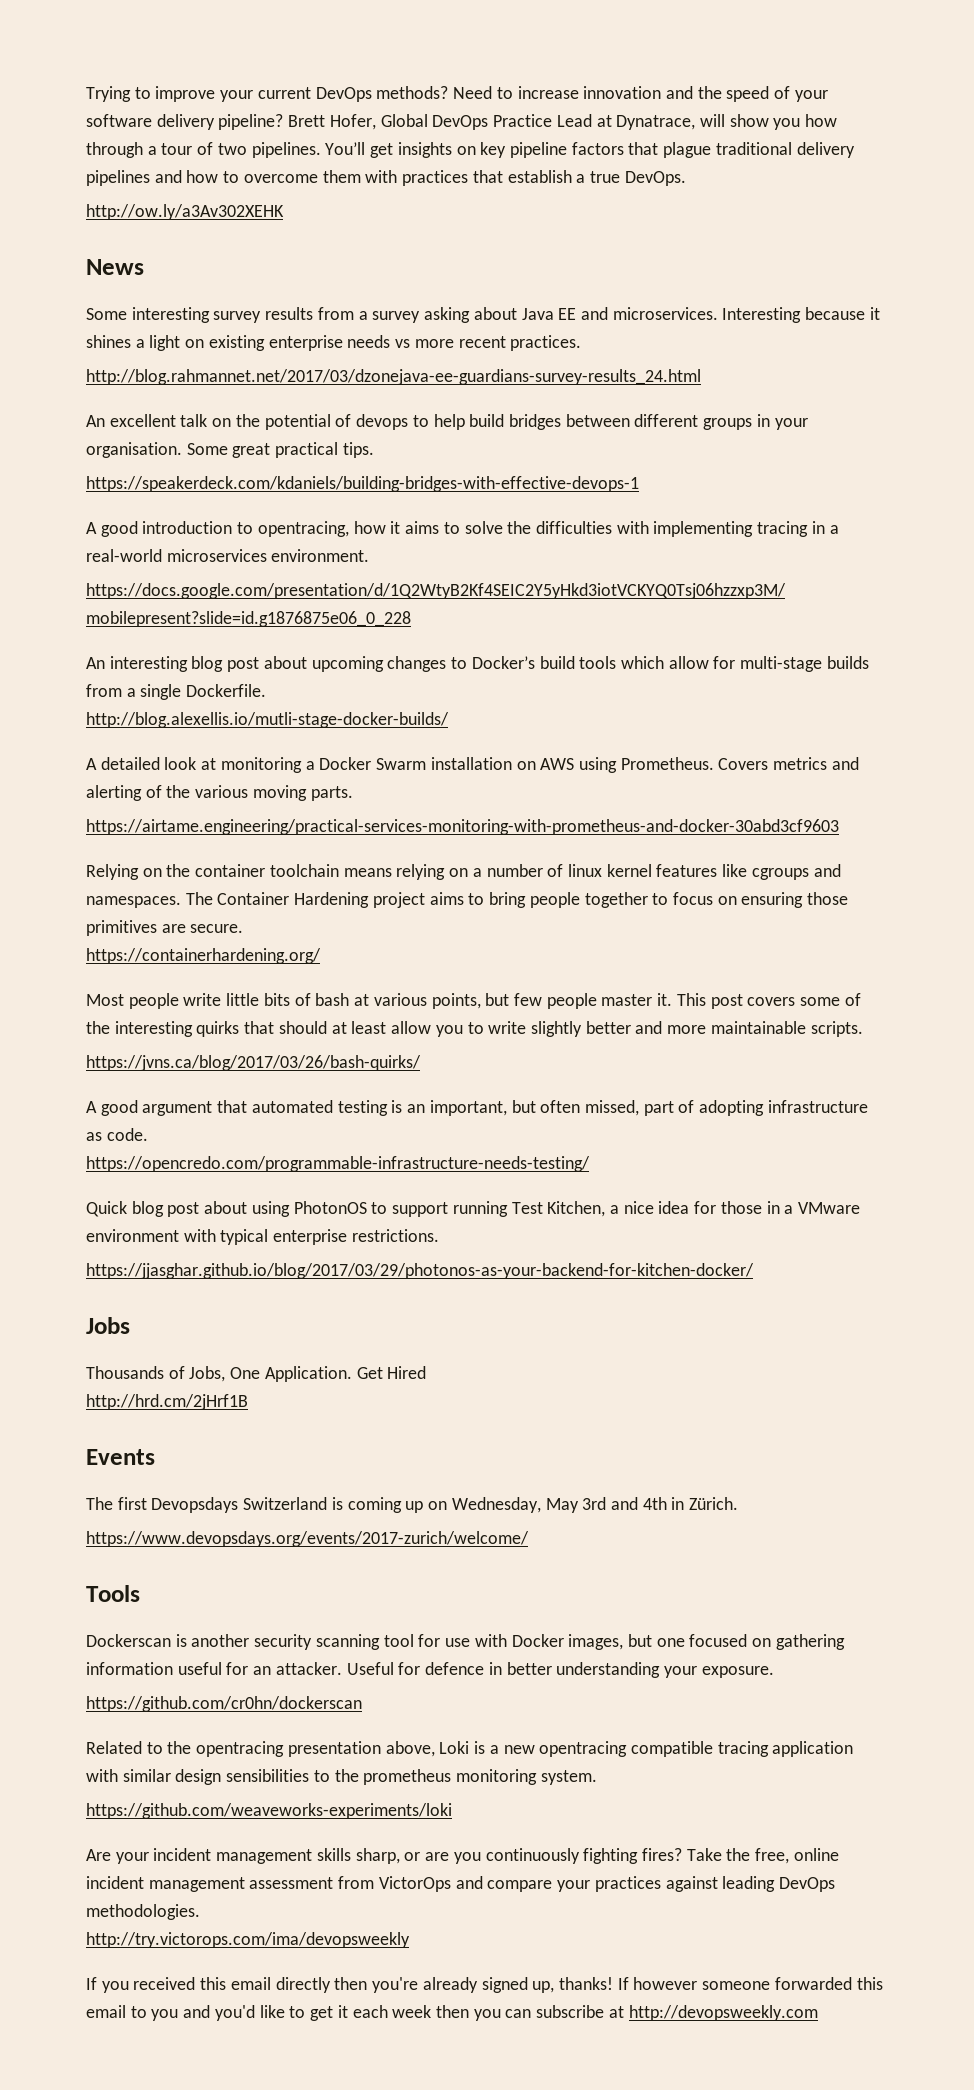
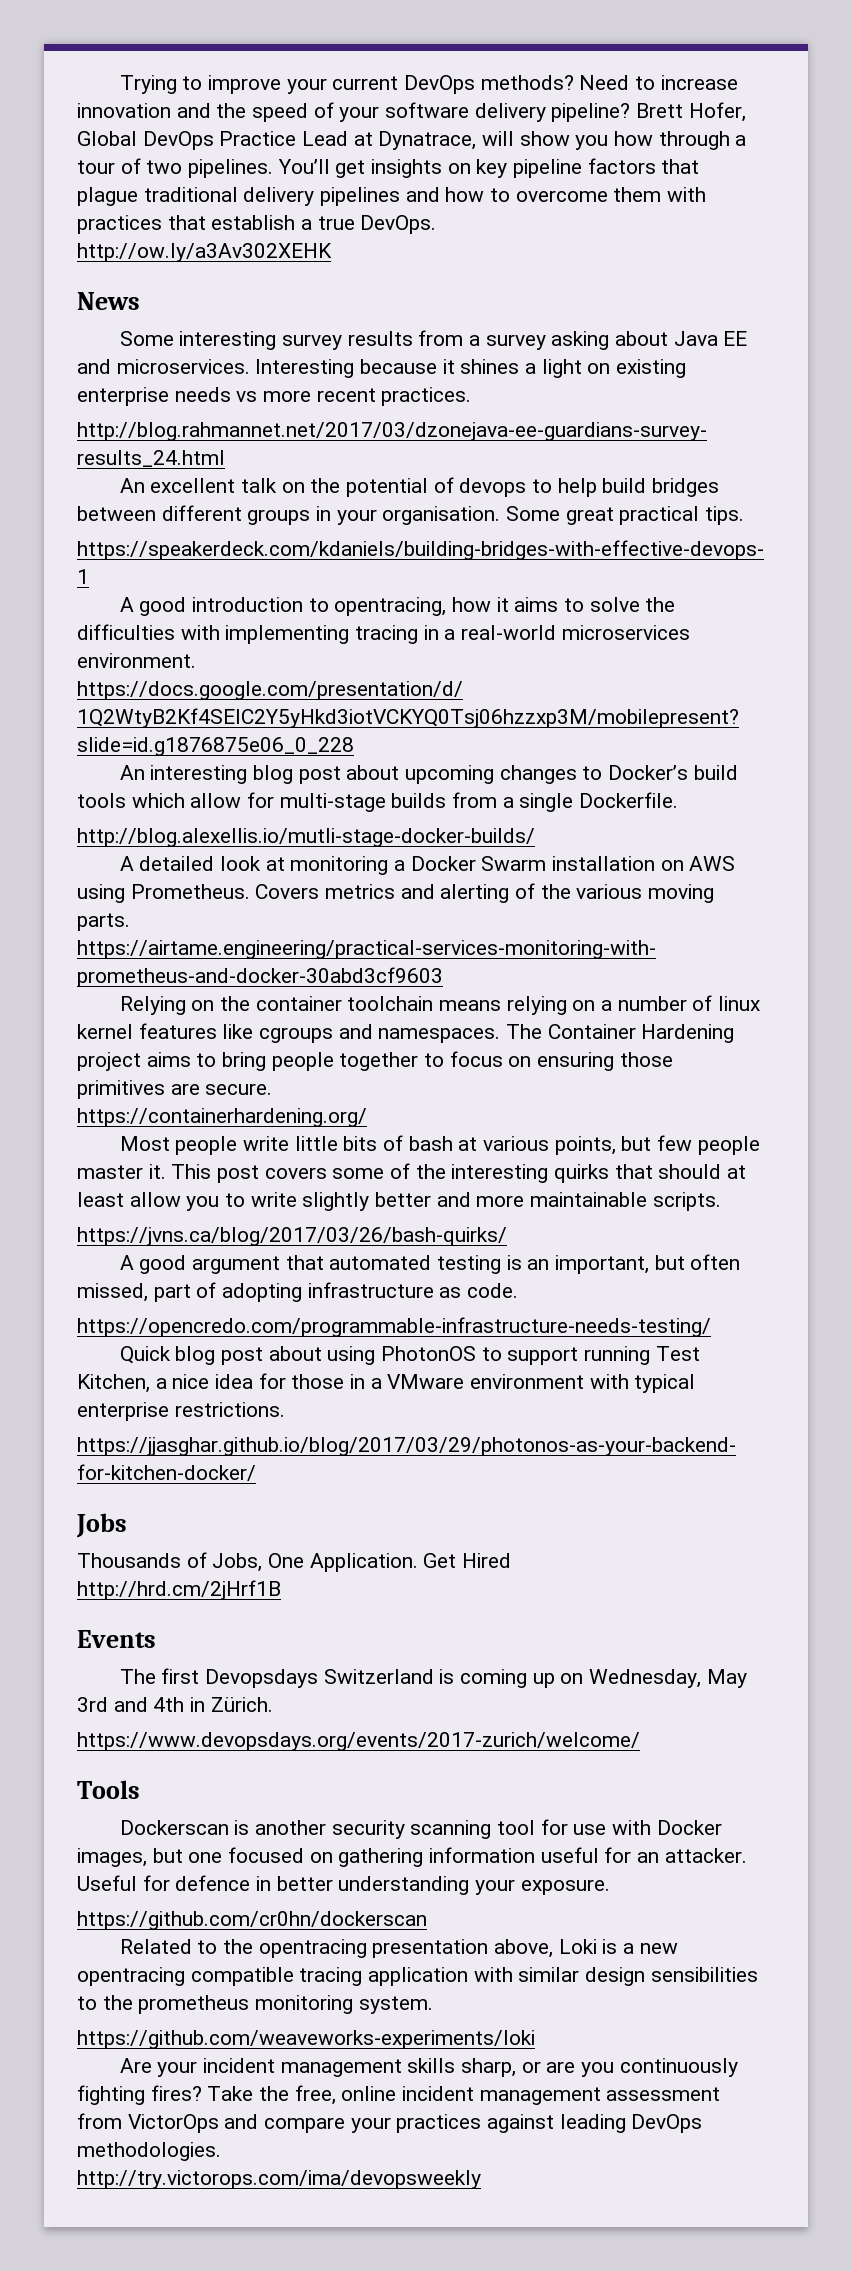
- If you received this email directly then you're already signed up, thanks! If however someone forwarded this email to you and you'd like to get it each week then you can subscribe at http://devopsweekly.com

